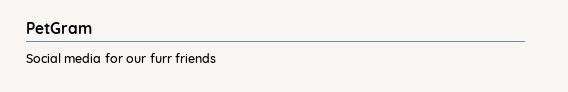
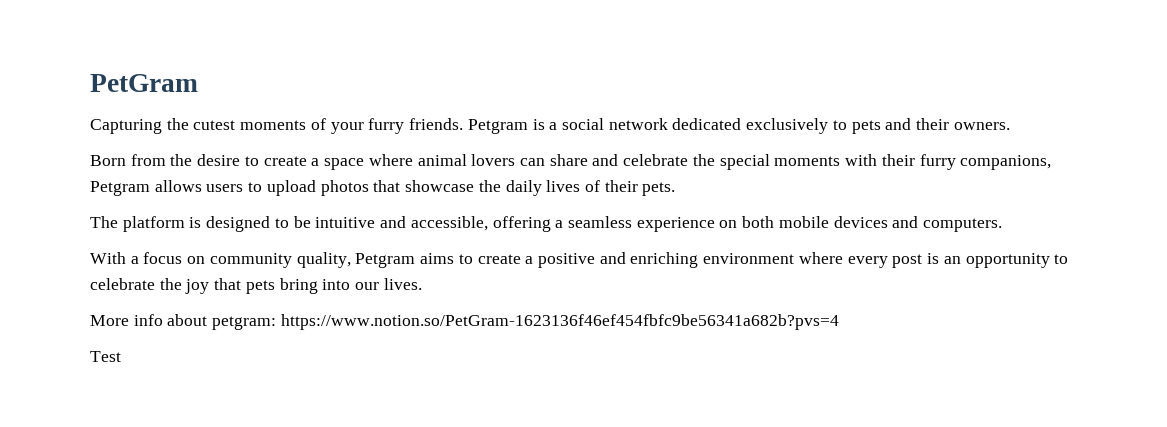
- Social media for our furr friends
+ Capturing the cutest moments of your furry friends. Petgram is a social network dedicated exclusively to pets and their owners.
+ Born from the desire to create a space where animal lovers can share and celebrate the special moments with their furry companions, Petgram allows users to upload photos that showcase the daily lives of their pets.
+ The platform is designed to be intuitive and accessible, offering a seamless experience on both mobile devices and computers.
+ With a focus on community quality, Petgram aims to create a positive and enriching environment where every post is an opportunity to celebrate the joy that pets bring into our lives.
+ More info about petgram: https://www.notion.so/PetGram-1623136f46ef454fbfc9be56341a682b?pvs=4
+ Test

